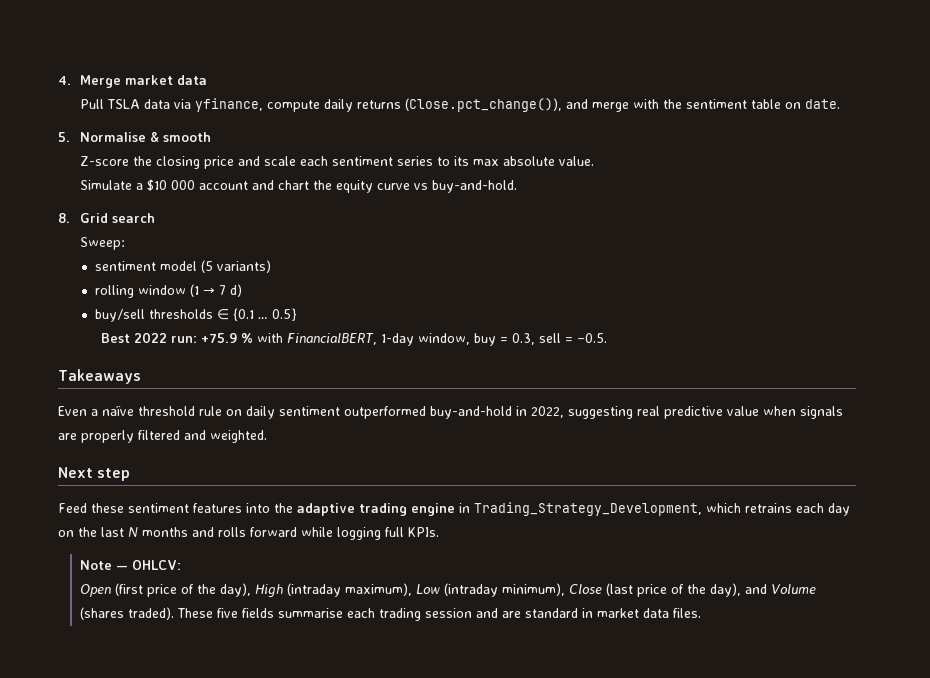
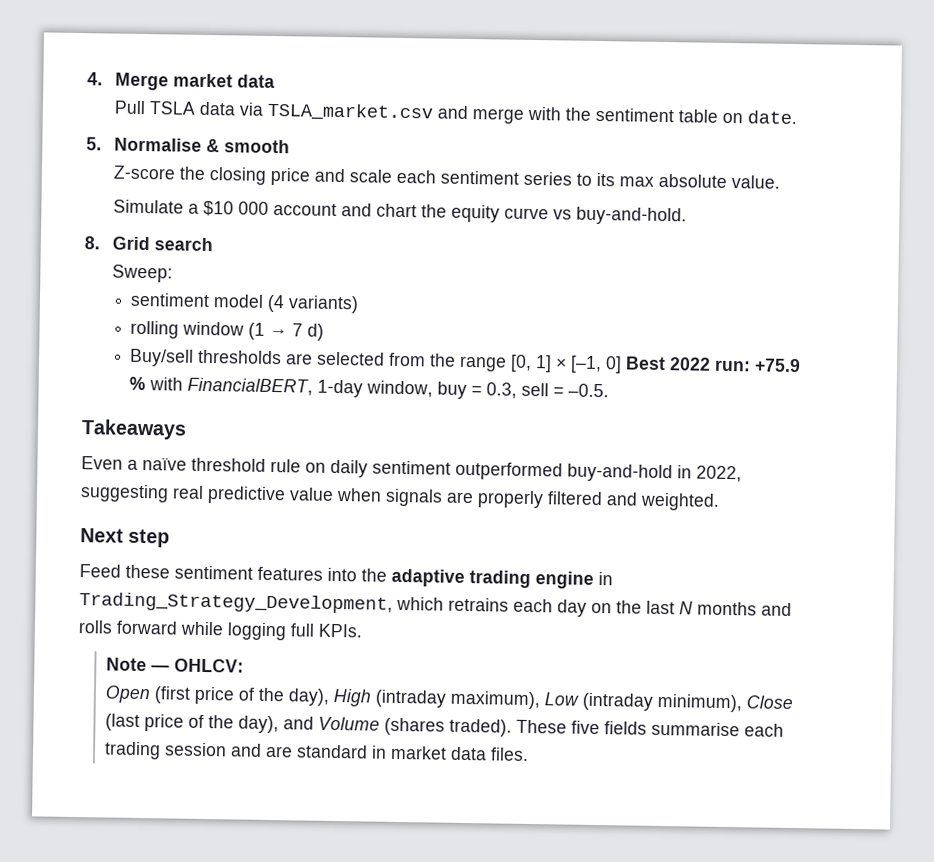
- Pull TSLA data via yfinance, compute daily returns (Close.pct_change()), and merge with the sentiment table on date.
+ Pull TSLA data via TSLA_market.csv and merge with the sentiment table on date.
- sentiment model (5 variants)
+ sentiment model (4 variants)
- buy/sell thresholds ∈ {0.1 … 0.5}
- Best 2022 run: +75.9 % with FinancialBERT, 1-day window, buy = 0.3, sell = –0.5.
+ Buy/sell thresholds are selected from the range [0, 1] × [–1, 0] Best 2022 run: +75.9 % with FinancialBERT, 1-day window, buy = 0.3, sell = –0.5.

